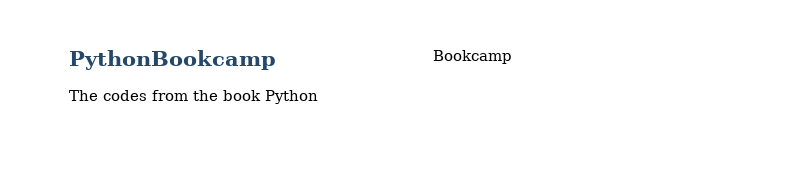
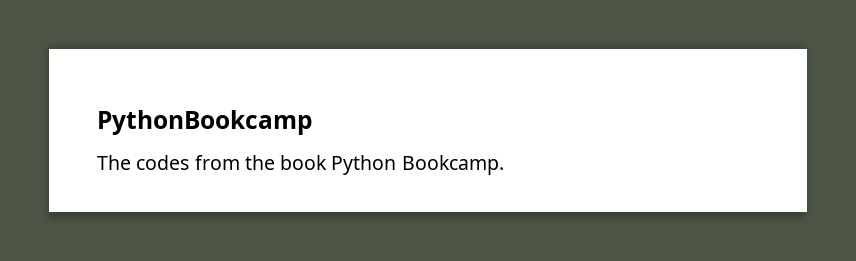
- The codes from the book Python Bookcamp
+ The codes from the book Python Bookcamp.

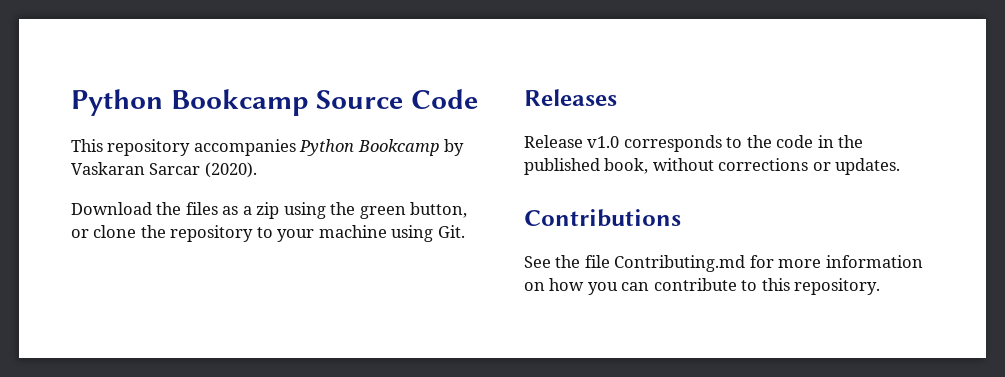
- PythonBookcamp
- The codes from the book Python Bookcamp.
+ Python Bookcamp Source Code
+ This repository accompanies Python Bookcamp by Vaskaran Sarcar (2020).
+ Download the files as a zip using the green button, or clone the repository to your machine using Git.
+ Releases
+ Release v1.0 corresponds to the code in the published book, without corrections or updates.
+ Contributions
+ See the file Contributing.md for more information on how you can contribute to this repository.

